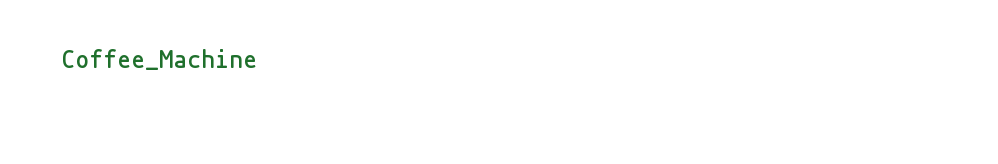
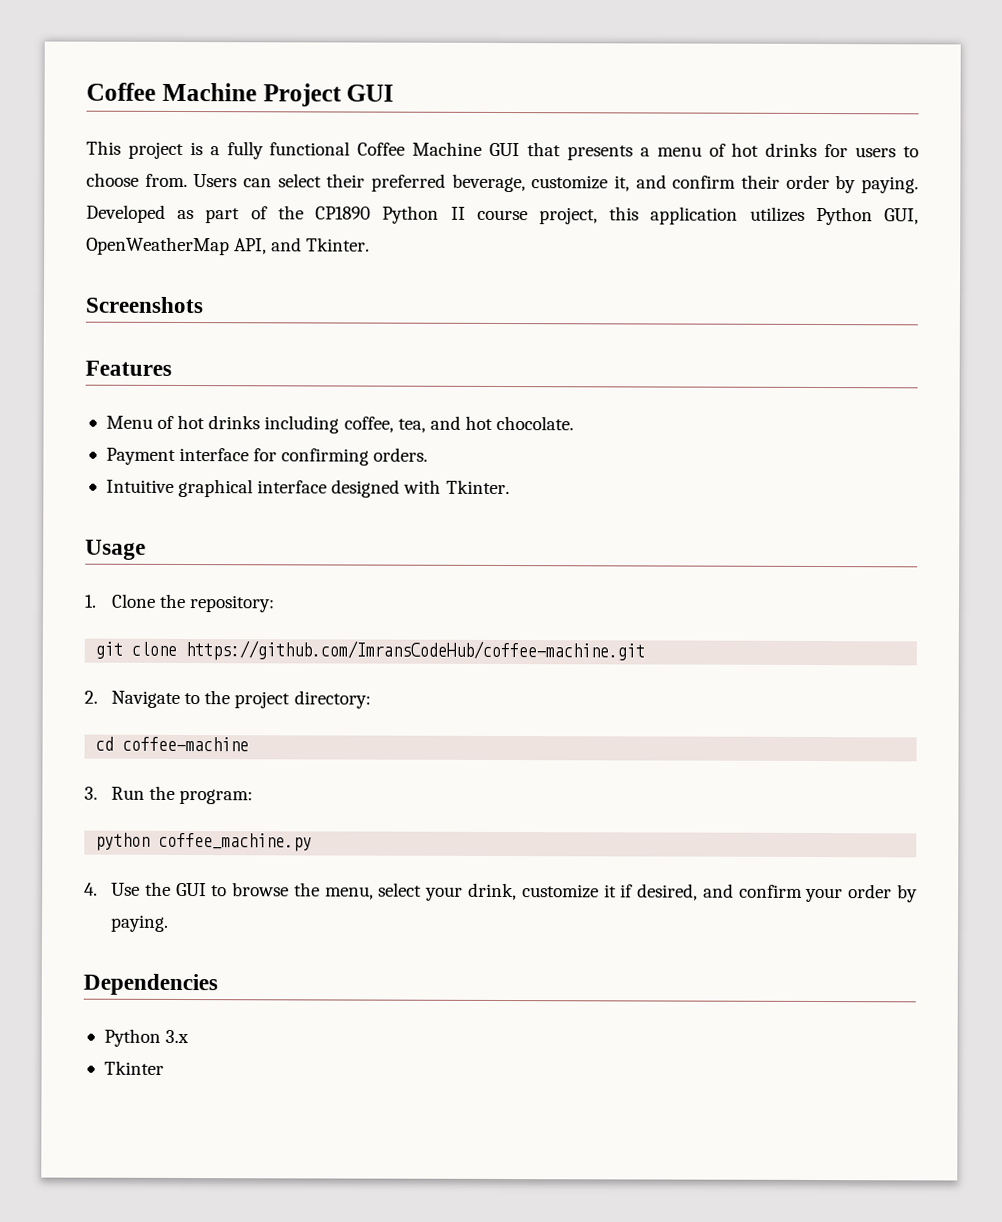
- Coffee_Machine
+ Coffee Machine Project GUI
+ This project is a fully functional Coffee Machine GUI that presents a menu of hot drinks for users to choose from. Users can select their preferred beverage, customize it, and confirm their order by paying. Developed as part of the CP1890 Python II course project, this application utilizes Python GUI, OpenWeatherMap API, and Tkinter.
+ Screenshots
+ Features
+ Menu of hot drinks including coffee, tea, and hot chocolate.
+ Payment interface for confirming orders.
+ Intuitive graphical interface designed with Tkinter.
+ Usage
+ 1. Clone the repository:
+ git clone https://github.com/ImransCodeHub/coffee-machine.git
+ 2. Navigate to the project directory:
+ cd coffee-machine
+ 3. Run the program:
+ python coffee_machine.py
+ 4. Use the GUI to browse the menu, select your drink, customize it if desired, and confirm your order by paying.
+ Dependencies
+ Python 3.x
+ Tkinter

